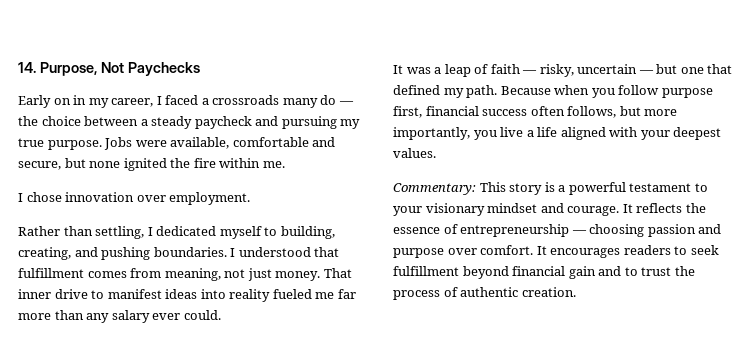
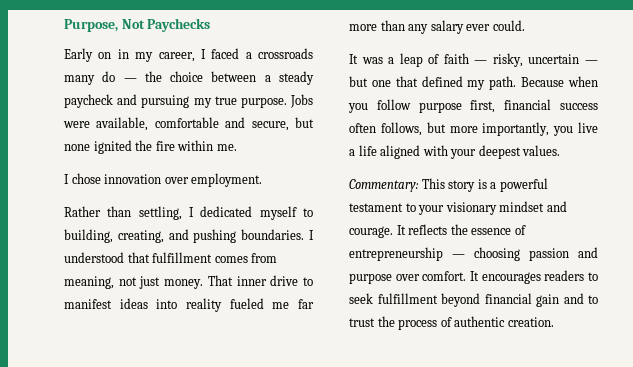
- 14. Purpose, Not Paychecks
+ Purpose, Not Paychecks

